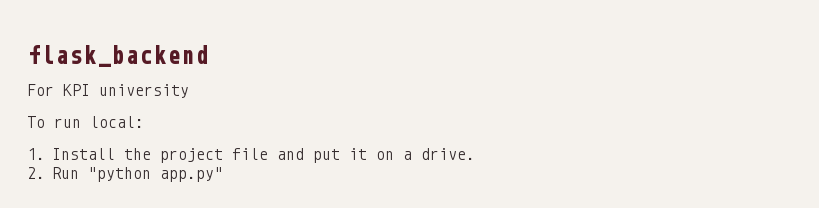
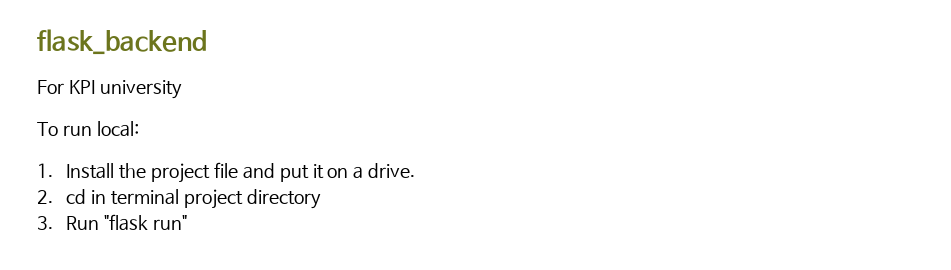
- 2. Run "python app.py"
+ 2. cd in terminal project directory
+ 3. Run "flask run"

